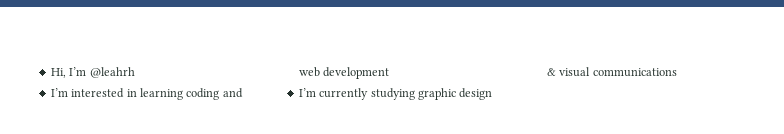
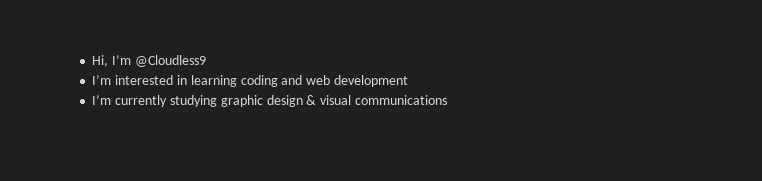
- Hi, I’m @leahrh
+ Hi, I’m @Cloudless9

